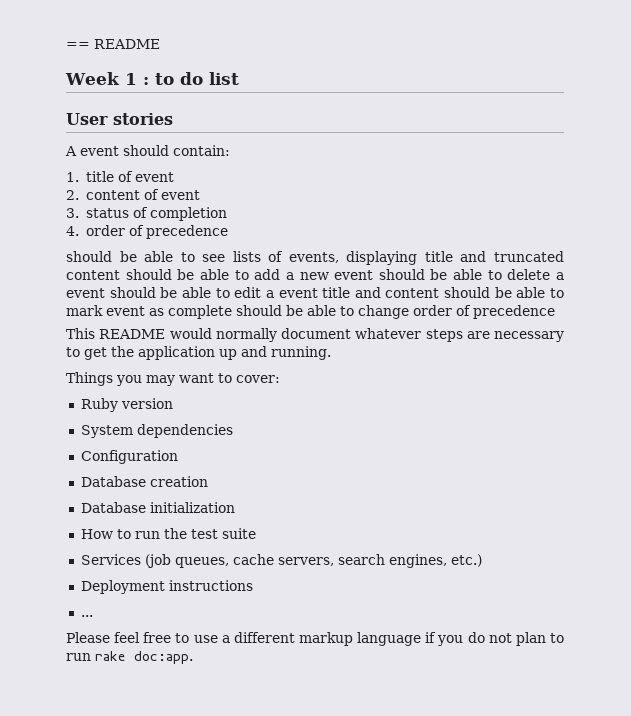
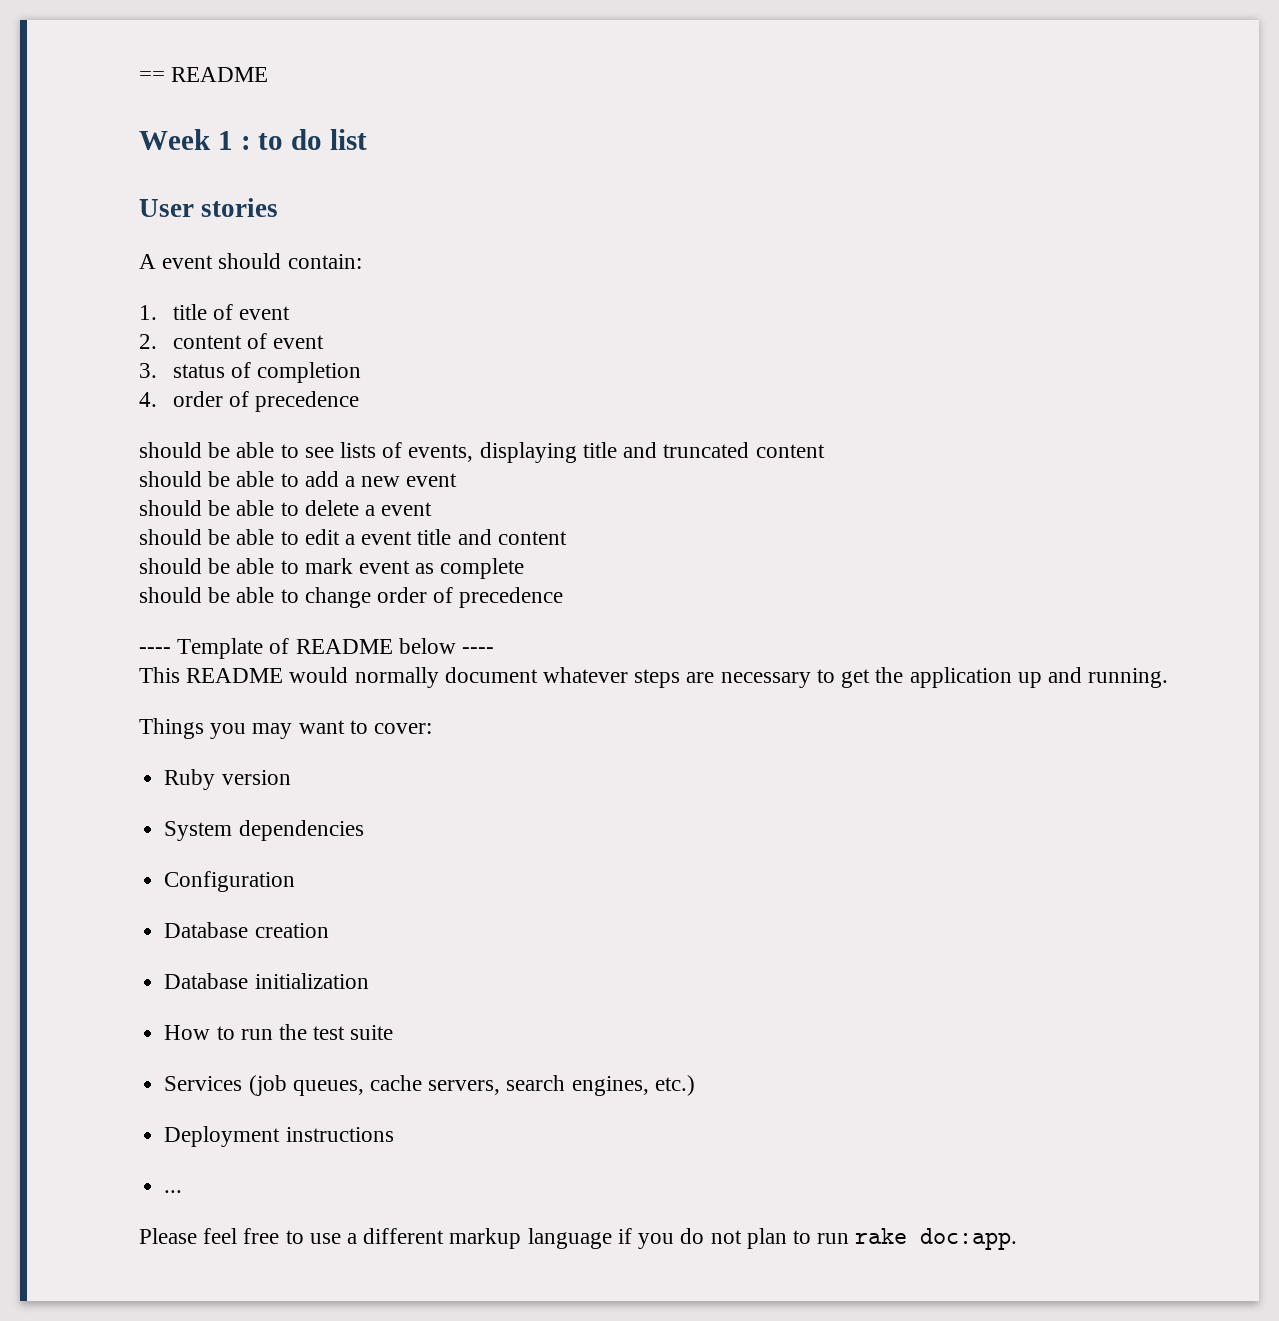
- should be able to see lists of events, displaying title and truncated content should be able to add a new event should be able to delete a event should be able to edit a event title and content should be able to mark event as complete should be able to change order of precedence
+ should be able to see lists of events, displaying title and truncated content
+ should be able to add a new event
+ should be able to delete a event
+ should be able to edit a event title and content
+ should be able to mark event as complete
+ should be able to change order of precedence
+ ---- Template of README below ----

